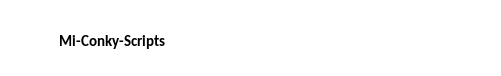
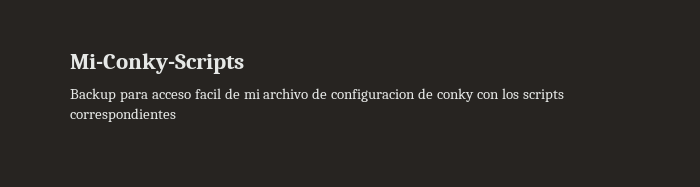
+ Backup para acceso facil de mi archivo de configuracion de conky con los scripts correspondientes

